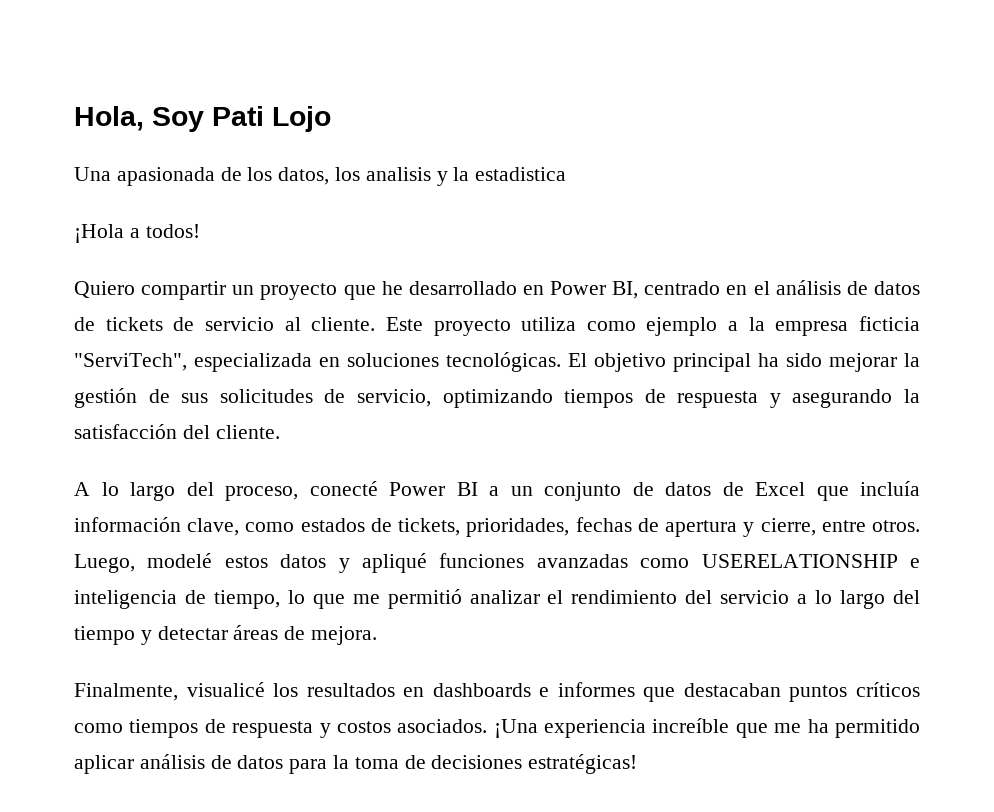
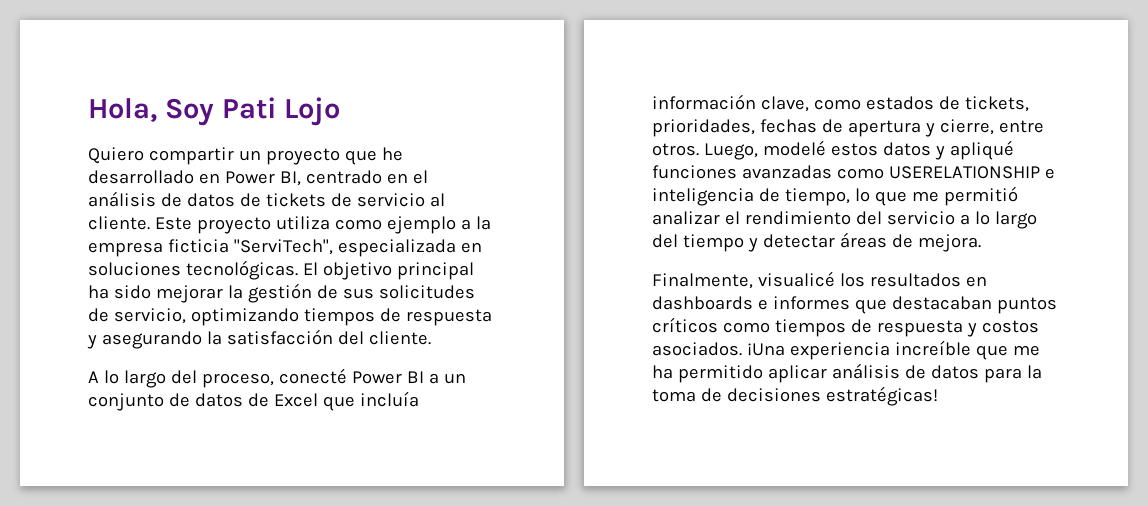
- Una apasionada de los datos, los analisis y la estadistica
- ¡Hola a todos!

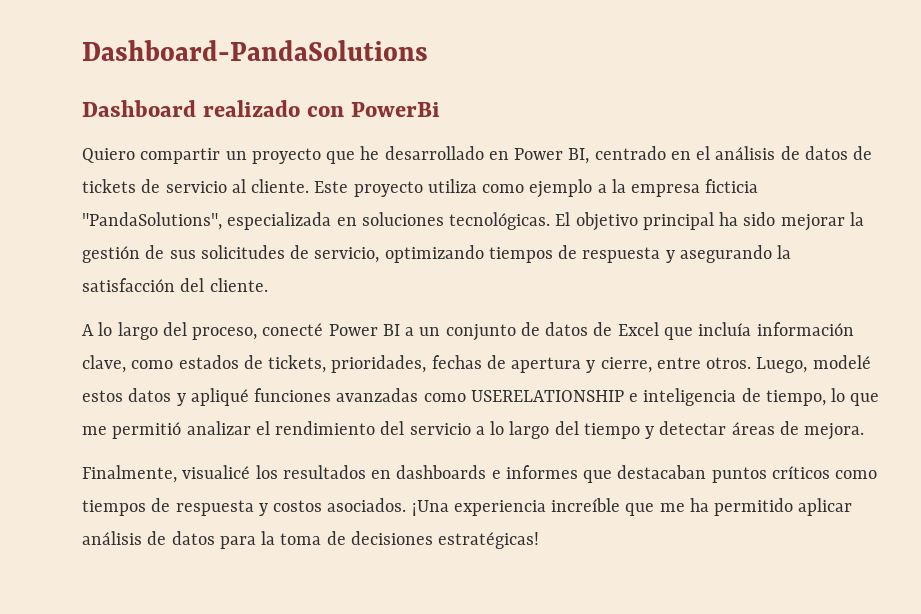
- Hola, Soy Pati Lojo
+ Dashboard-PandaSolutions
+ Dashboard realizado con PowerBi
- Este proyecto utiliza como ejemplo a la empresa ficticia "ServiTech", especializada en soluciones tecnológicas.
+ Este proyecto utiliza como ejemplo a la empresa ficticia "PandaSolutions", especializada en soluciones tecnológicas.

